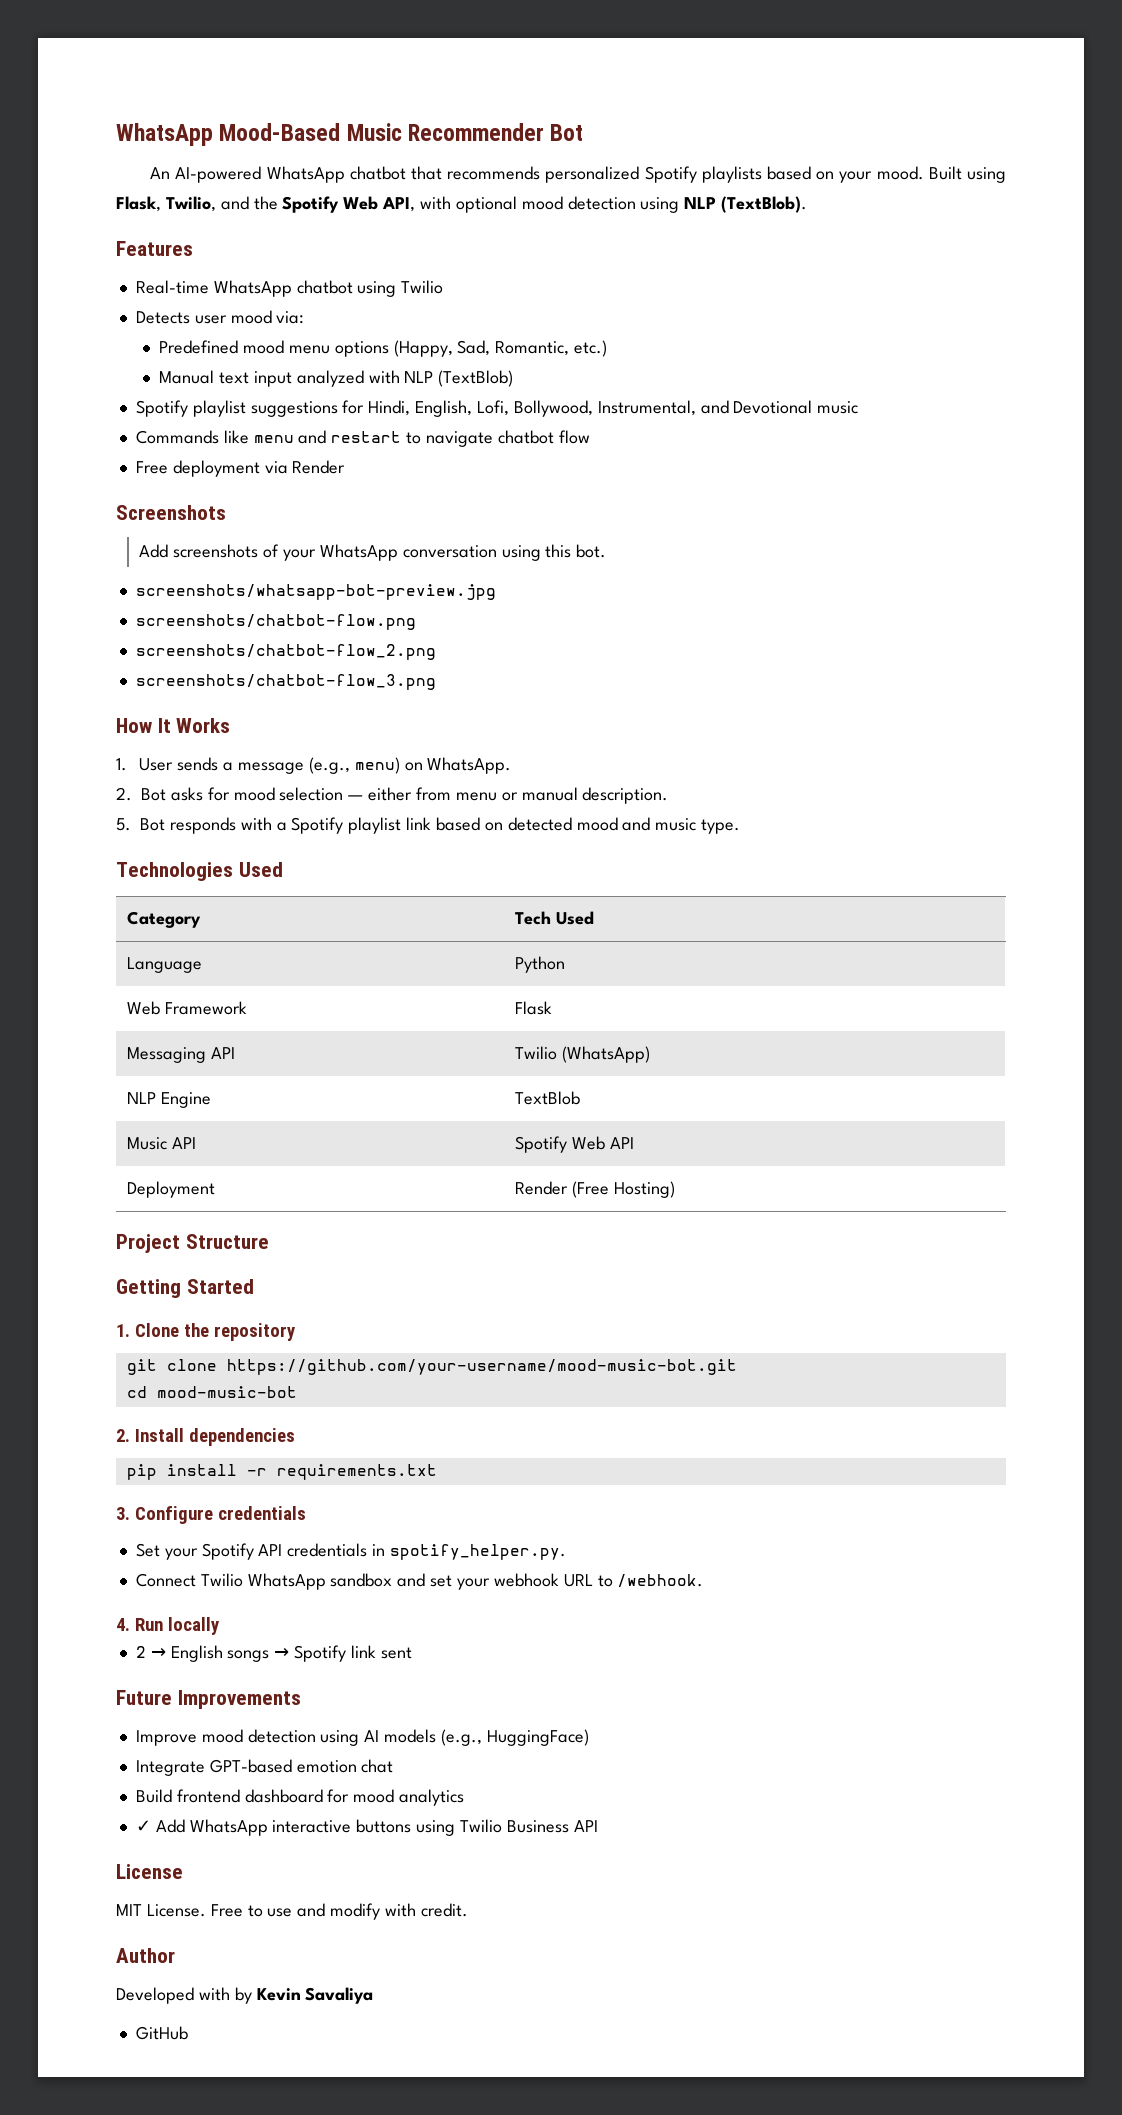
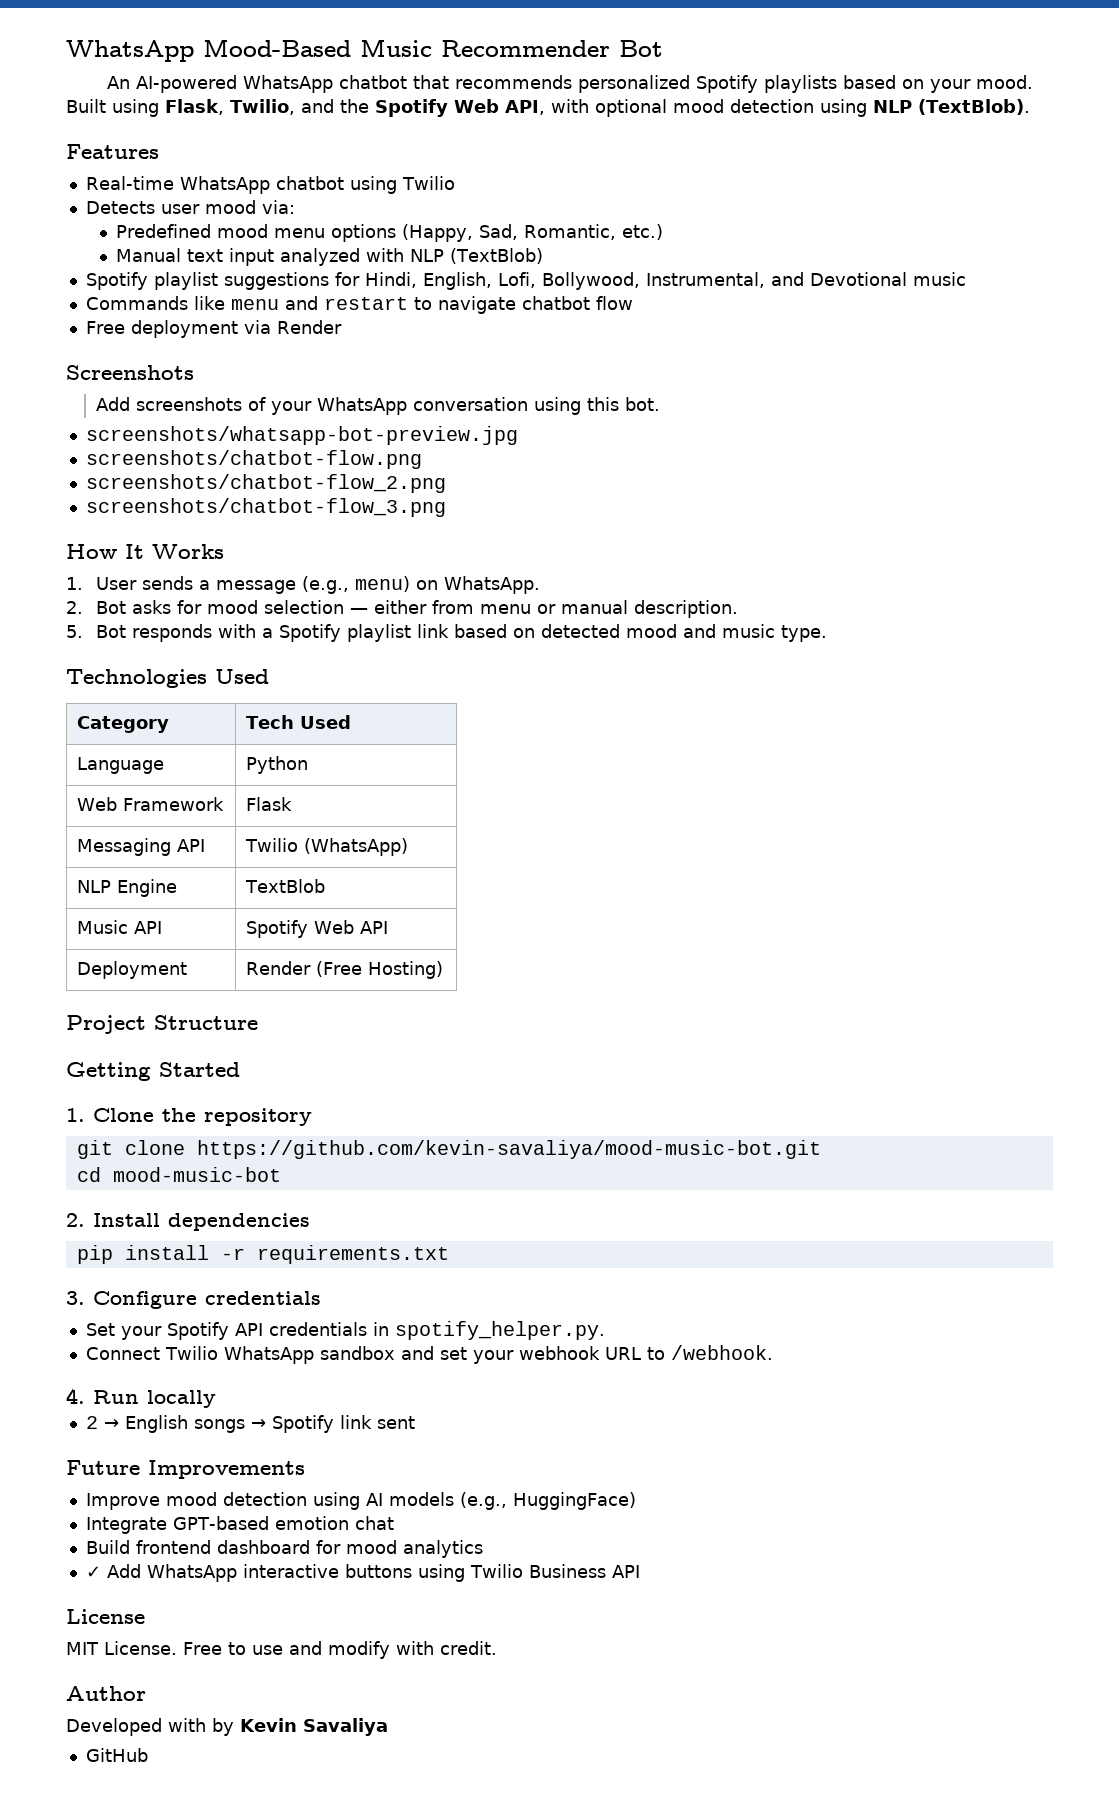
- git clone https://github.com/your-username/mood-music-bot.git
+ git clone https://github.com/kevin-savaliya/mood-music-bot.git

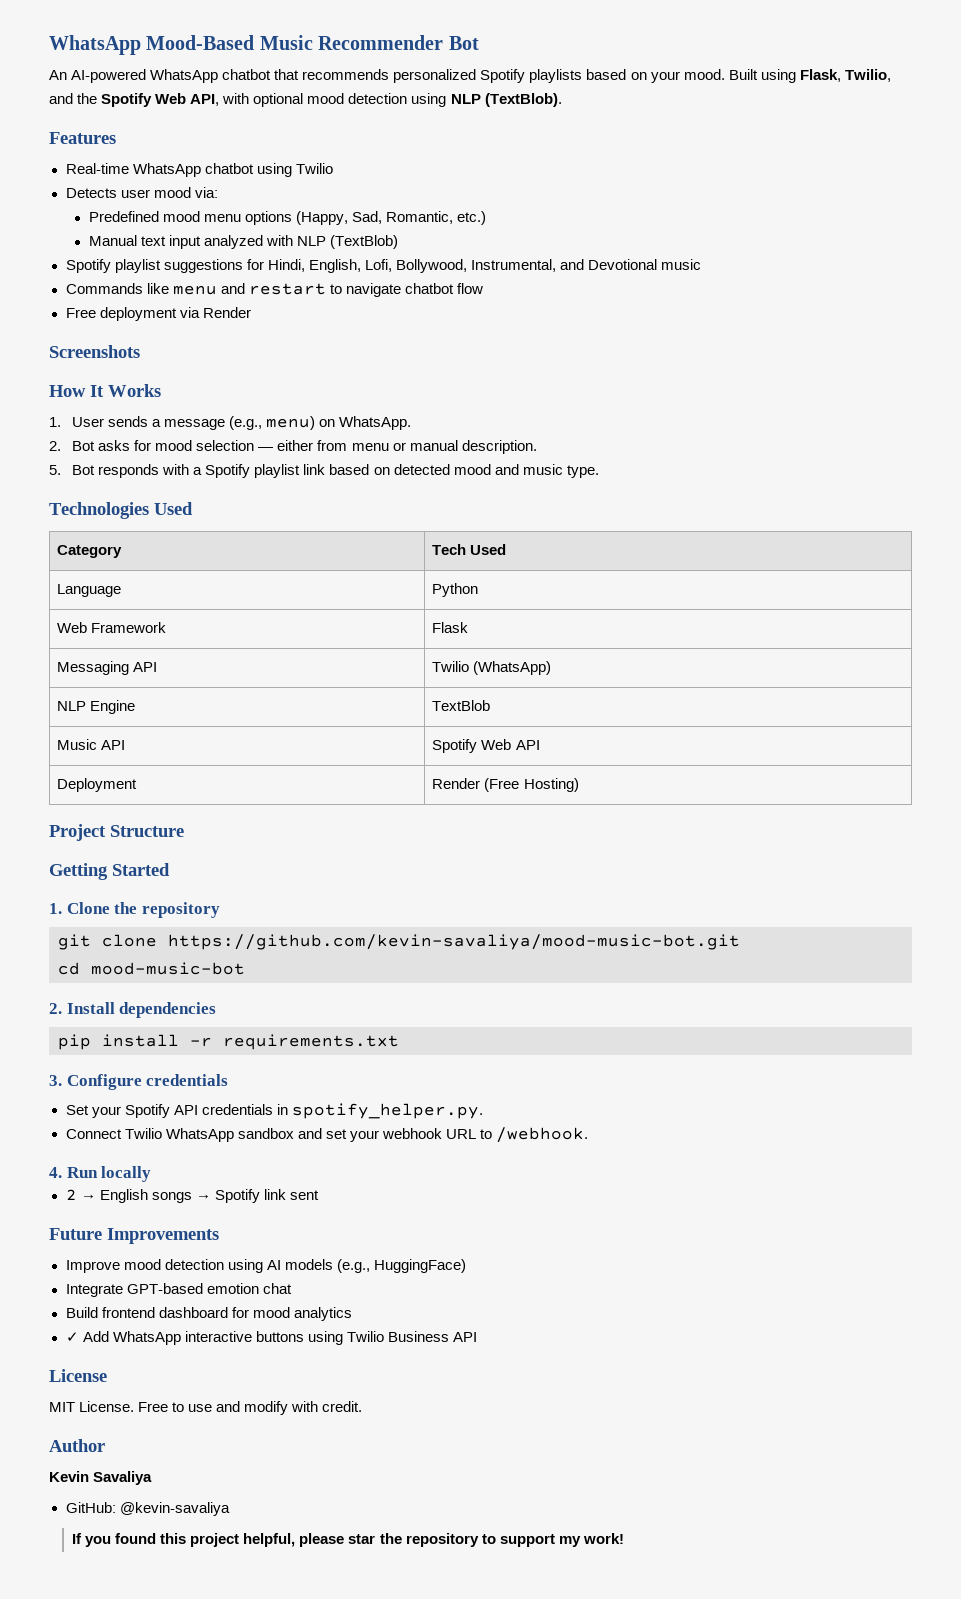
- Add screenshots of your WhatsApp conversation using this bot.
- screenshots/whatsapp-bot-preview.jpg
- screenshots/chatbot-flow.png
- screenshots/chatbot-flow_2.png
- screenshots/chatbot-flow_3.png
- Developed with by Kevin Savaliya
+ Kevin Savaliya
- GitHub
+ GitHub: @kevin-savaliya
+ If you found this project helpful, please star the repository to support my work!

